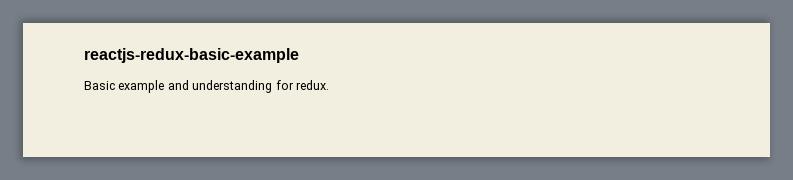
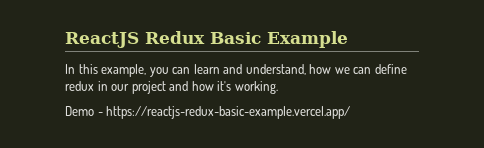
- reactjs-redux-basic-example
- Basic example and understanding for redux.
+ ReactJS Redux Basic Example
+ In this example, you can learn and understand, how we can define redux in our project and how it's working.
+ Demo - https://reactjs-redux-basic-example.vercel.app/

